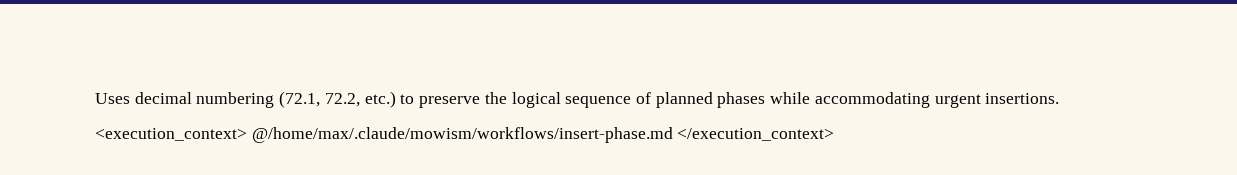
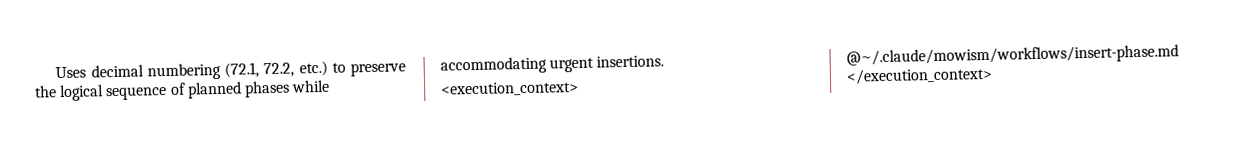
- <execution_context> @/home/max/.claude/mowism/workflows/insert-phase.md </execution_context>
+ <execution_context> @~/.claude/mowism/workflows/insert-phase.md </execution_context>

